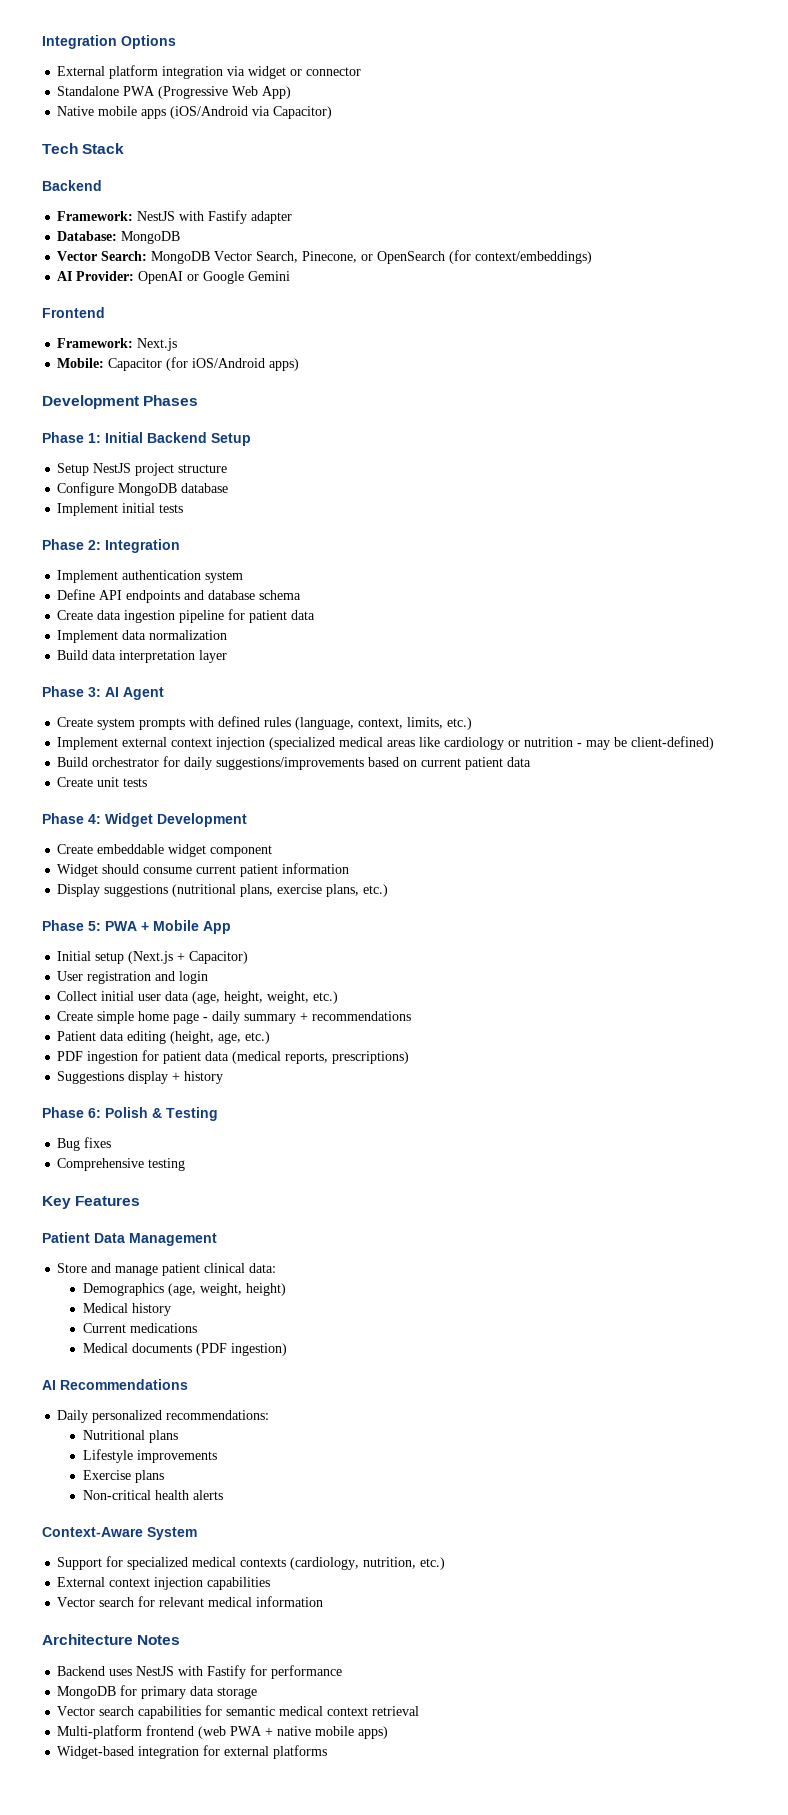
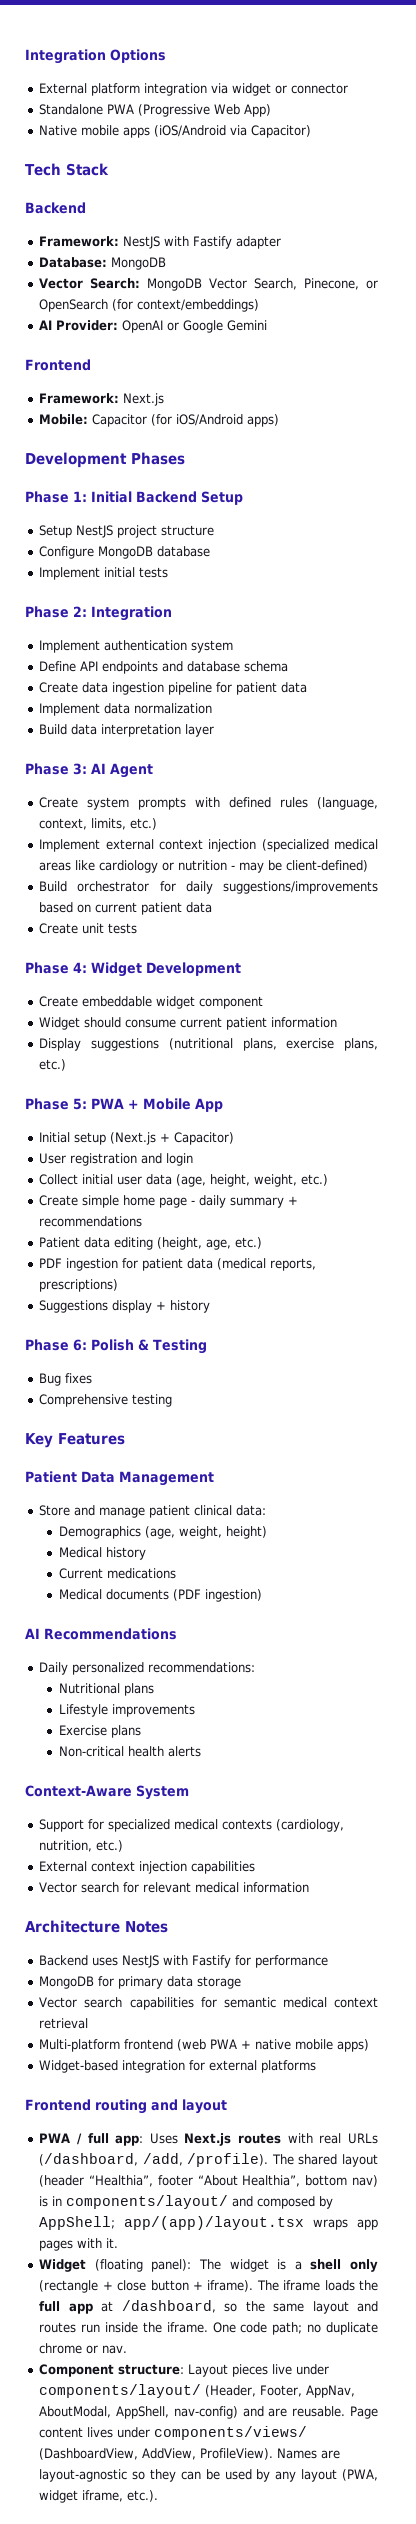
+ Frontend routing and layout
+ PWA / full app: Uses Next.js routes with real URLs (/dashboard, /add, /profile). The shared layout (header “Healthia”, footer “About Healthia”, bottom nav) is in components/layout/ and composed by AppShell; app/(app)/layout.tsx wraps app pages with it.
+ Widget (floating panel): The widget is a shell only (rectangle + close button + iframe). The iframe loads the full app at /dashboard, so the same layout and routes run inside the iframe. One code path; no duplicate chrome or nav.
+ Component structure: Layout pieces live under components/layout/ (Header, Footer, AppNav, AboutModal, AppShell, nav-config) and are reusable. Page content lives under components/views/ (DashboardView, AddView, ProfileView). Names are layout-agnostic so they can be used by any layout (PWA, widget iframe, etc.).

